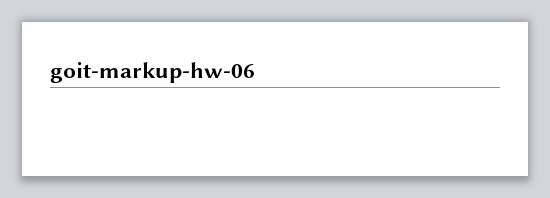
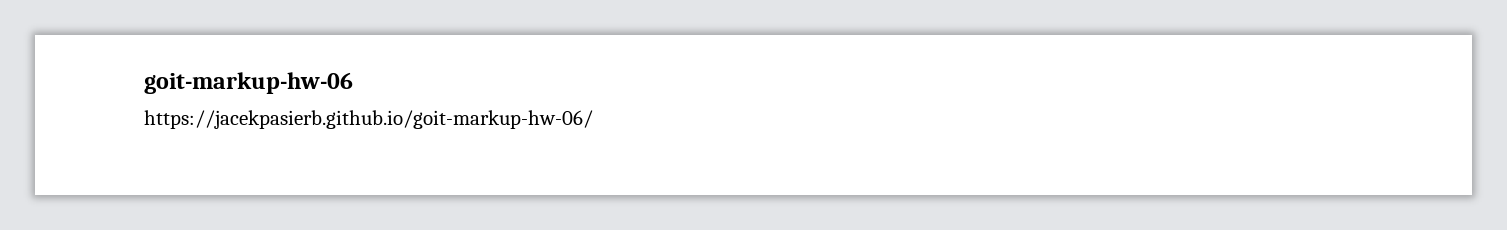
+ https://jacekpasierb.github.io/goit-markup-hw-06/

